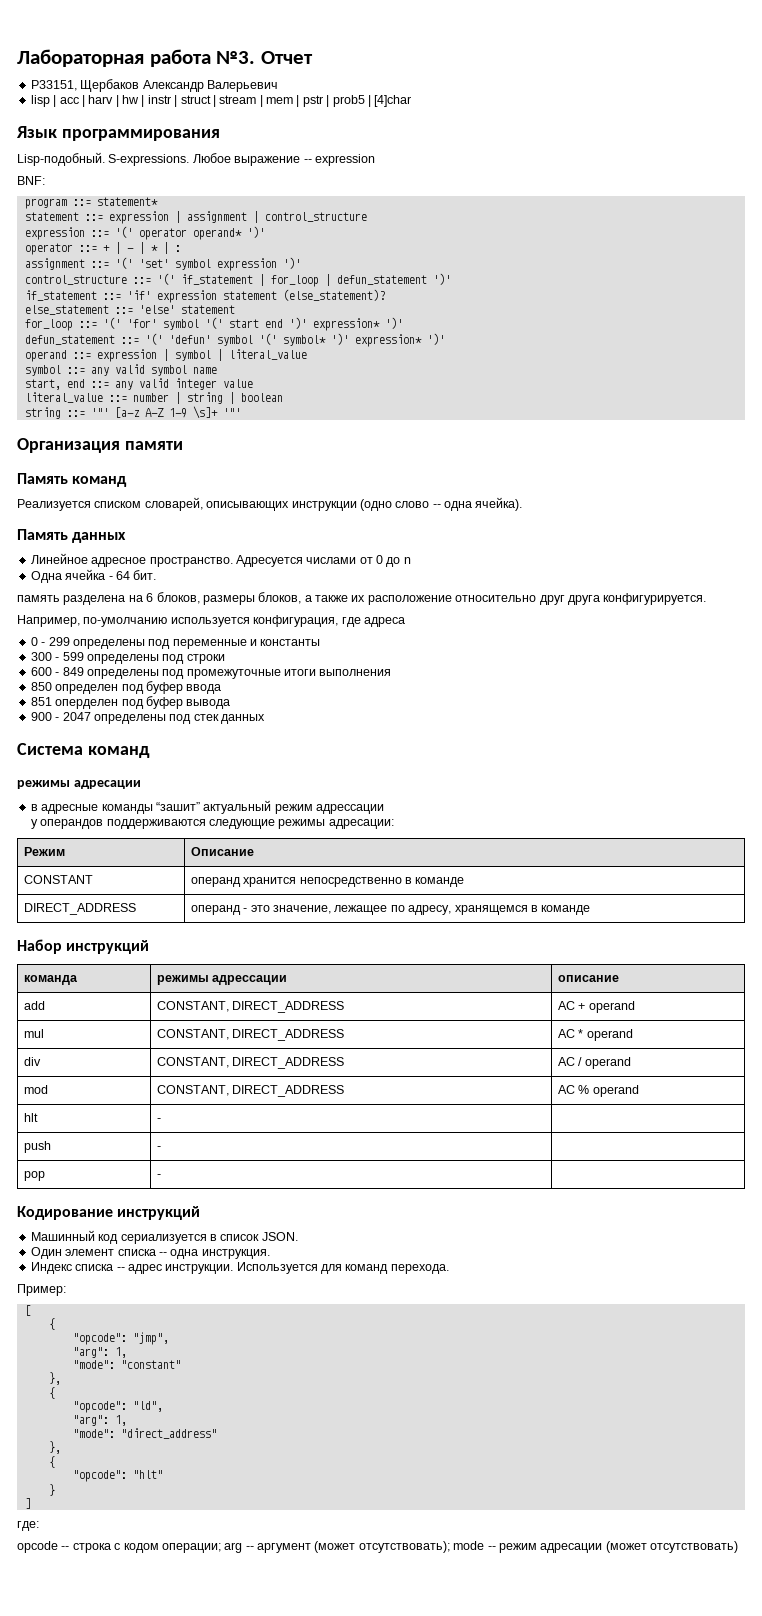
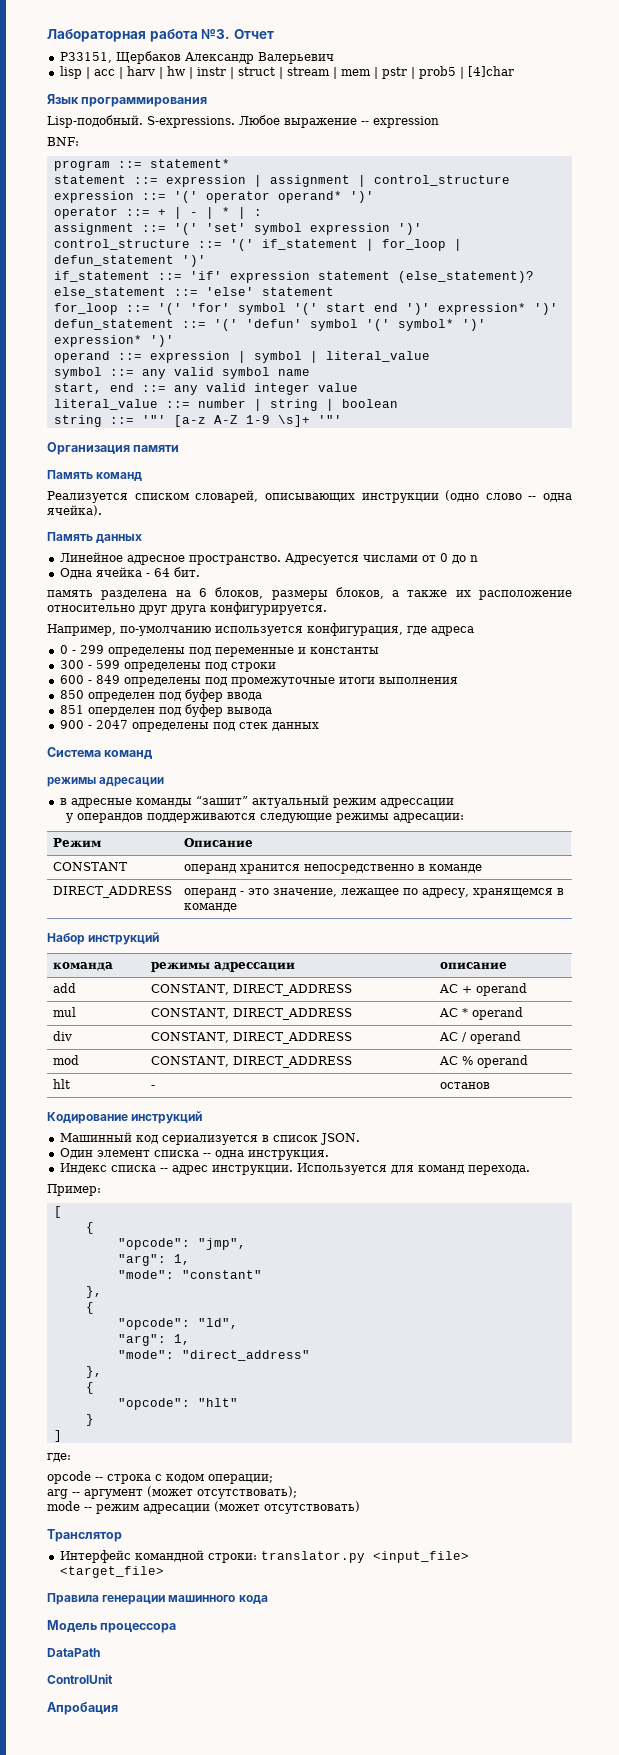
- hlt | - |
- push | - |
- pop | - |
+ hlt | - | останов
- opcode -- строка с кодом операции; arg -- аргумент (может отсутствовать); mode -- режим адресации (может отсутствовать)
+ opcode -- строка с кодом операции;
+ arg -- аргумент (может отсутствовать);
+ mode -- режим адресации (может отсутствовать)
+ Транслятор
+ Интерфейс командной строки: translator.py <input_file> <target_file>
+ Правила генерации машинного кода
+ Модель процессора
+ DataPath
+ ControlUnit
+ Апробация

